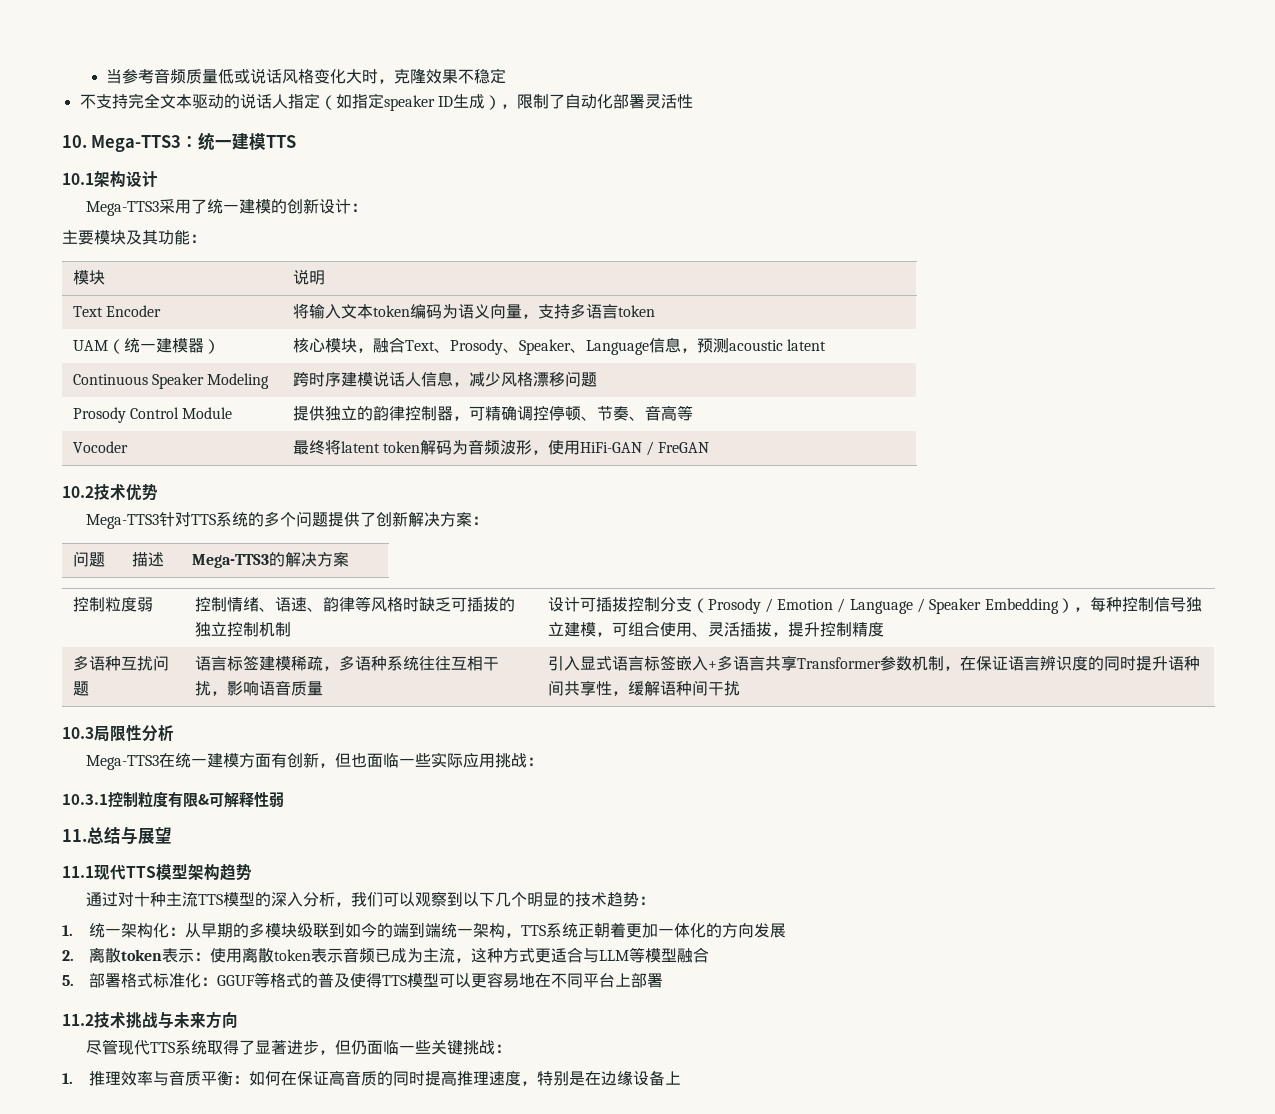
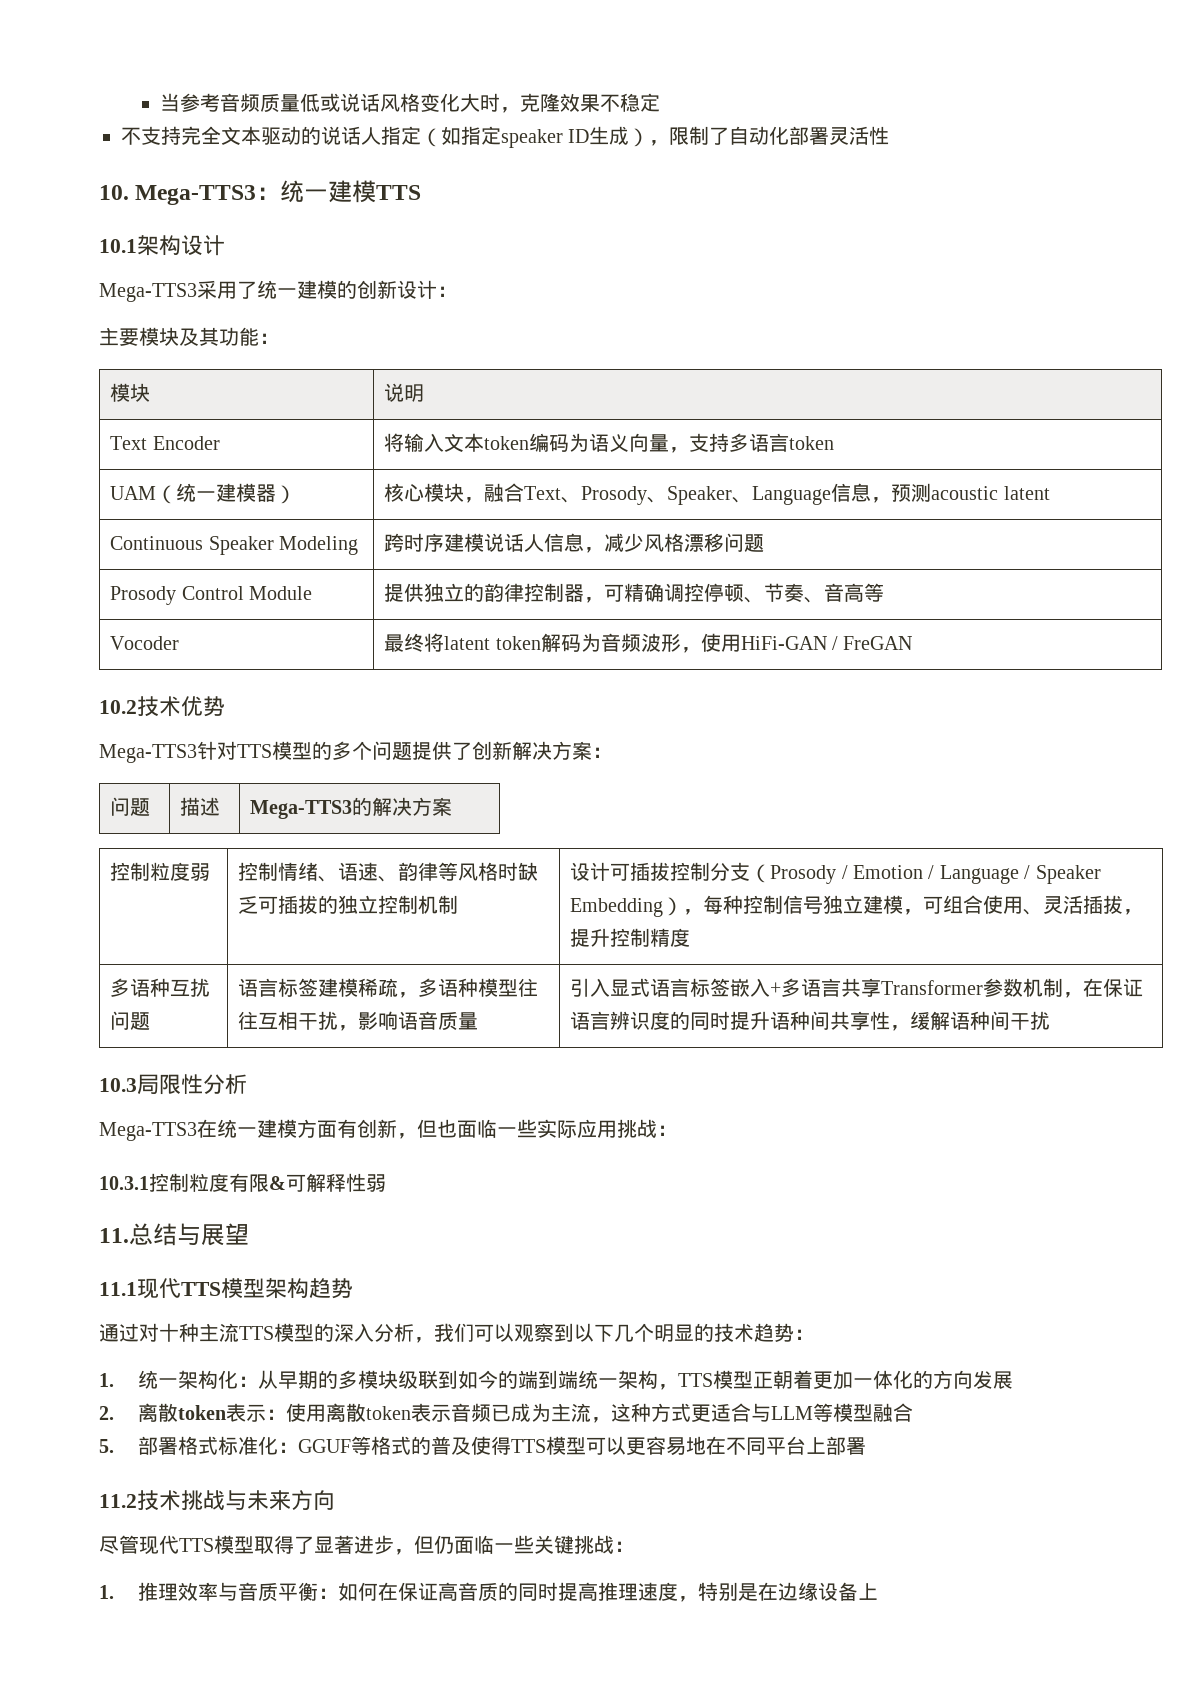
- Mega-TTS3针对TTS系统的多个问题提供了创新解决方案：
+ Mega-TTS3针对TTS模型的多个问题提供了创新解决方案：
- 语言标签建模稀疏，多语种系统往往互相干扰，影响语音质量
+ 语言标签建模稀疏，多语种模型往往互相干扰，影响语音质量
- 1.统一架构化：从早期的多模块级联到如今的端到端统一架构，TTS系统正朝着更加一体化的方向发展
+ 1.统一架构化：从早期的多模块级联到如今的端到端统一架构，TTS模型正朝着更加一体化的方向发展
- 尽管现代TTS系统取得了显著进步，但仍面临一些关键挑战：
+ 尽管现代TTS模型取得了显著进步，但仍面临一些关键挑战：

